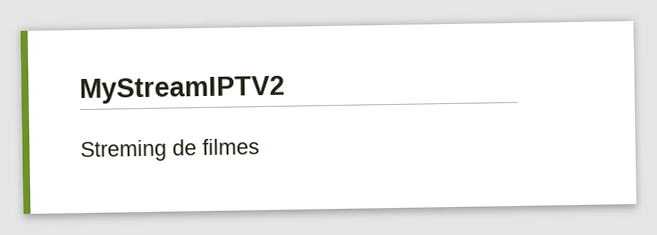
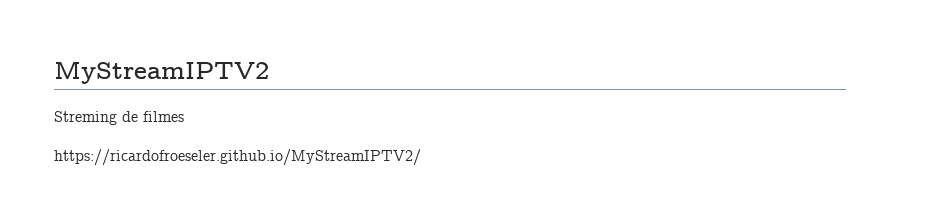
+ https://ricardofroeseler.github.io/MyStreamIPTV2/

